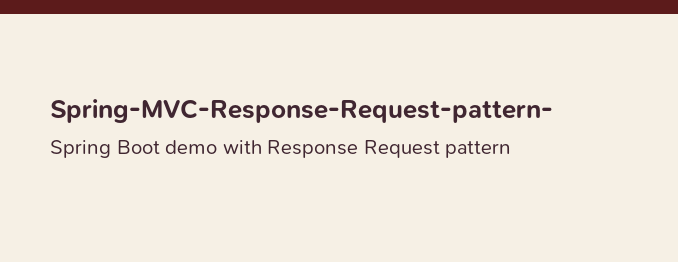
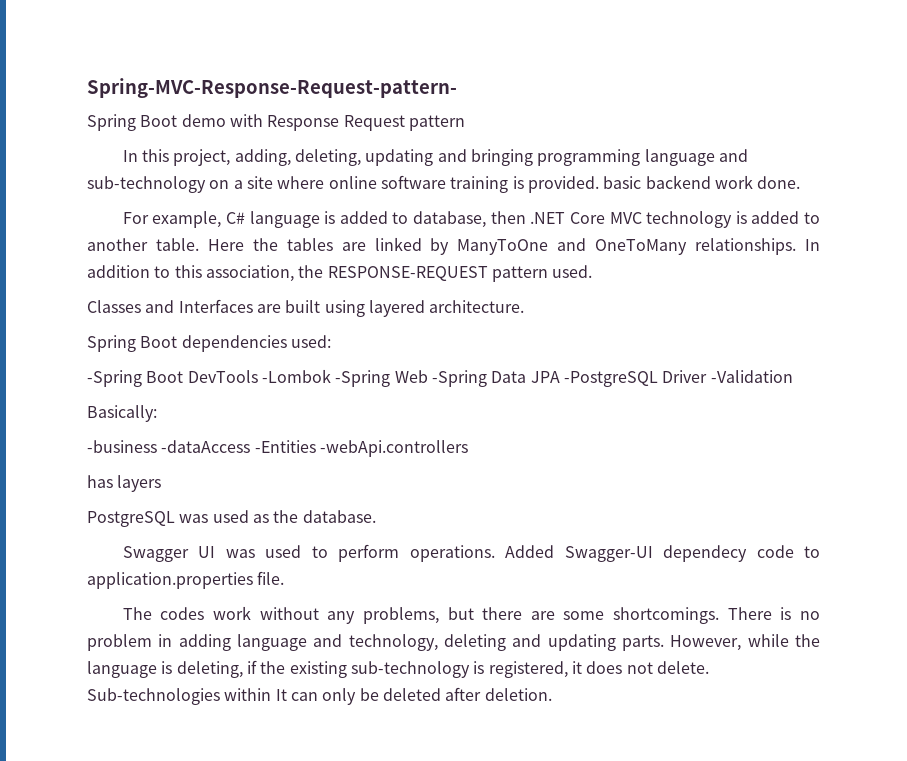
+ In this project, adding, deleting, updating and bringing programming language and sub-technology on a site where online software training is provided. basic backend work done.
+ For example, C# language is added to database, then .NET Core MVC technology is added to another table. Here the tables are linked by ManyToOne and OneToMany relationships. In addition to this association, the RESPONSE-REQUEST pattern used.
+ Classes and Interfaces are built using layered architecture.
+ Spring Boot dependencies used:
+ -Spring Boot DevTools -Lombok -Spring Web -Spring Data JPA -PostgreSQL Driver -Validation
+ Basically:
+ -business -dataAccess -Entities -webApi.controllers
+ has layers
+ PostgreSQL was used as the database.
+ Swagger UI was used to perform operations. Added Swagger-UI dependecy code to application.properties file.
+ The codes work without any problems, but there are some shortcomings. There is no problem in adding language and technology, deleting and updating parts. However, while the language is deleting, if the existing sub-technology is registered, it does not delete. Sub-technologies within It can only be deleted after deletion.

